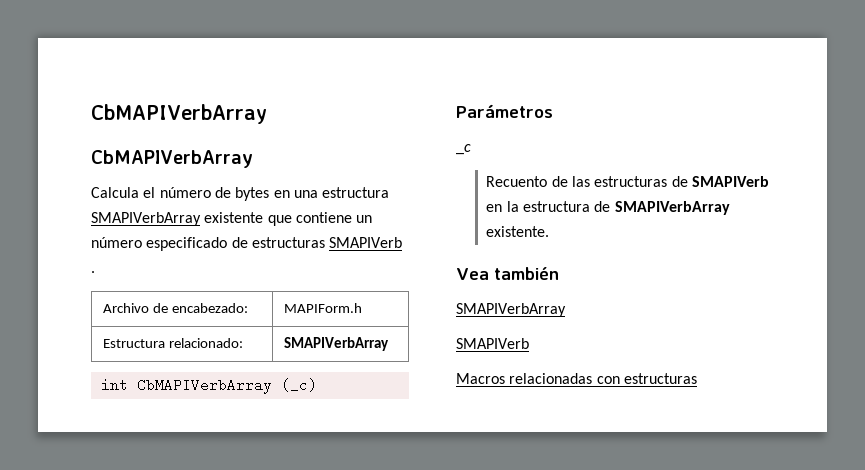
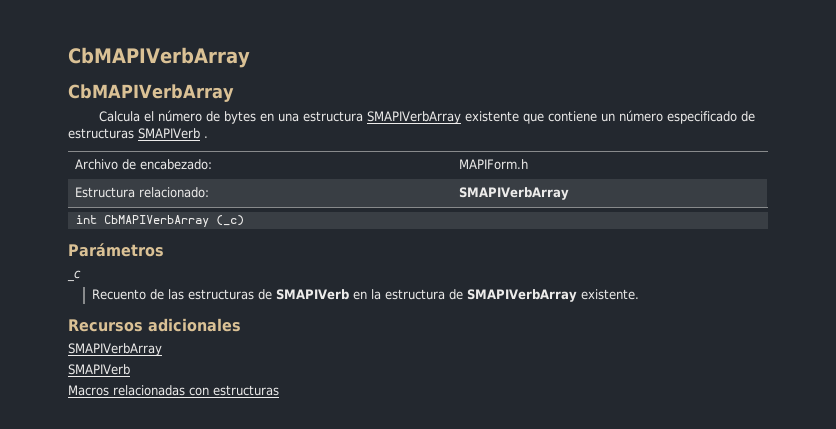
- Vea también
+ Recursos adicionales

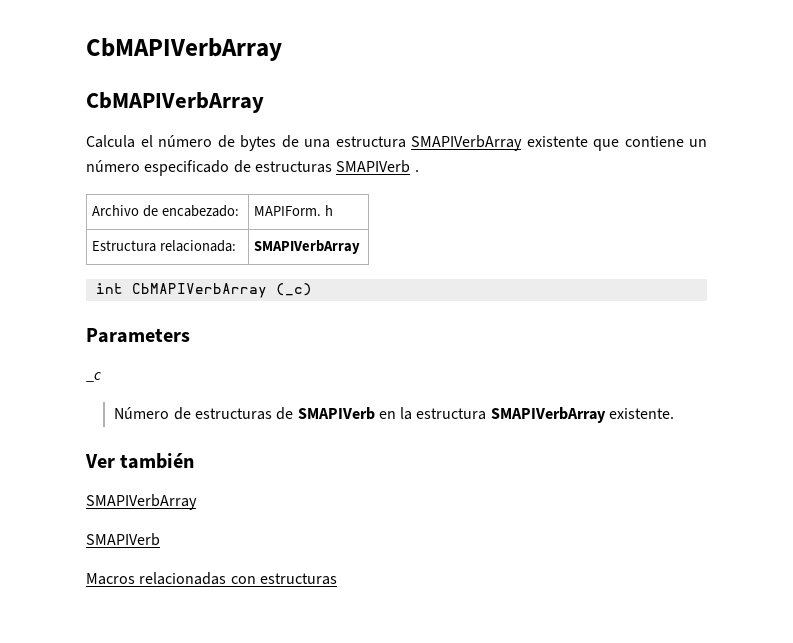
- Calcula el número de bytes en una estructura SMAPIVerbArray existente que contiene un número especificado de estructuras SMAPIVerb .
+ Calcula el número de bytes de una estructura SMAPIVerbArray existente que contiene un número especificado de estructuras SMAPIVerb .
- Archivo de encabezado: | MAPIForm.h
+ Archivo de encabezado: | MAPIForm. h
- Estructura relacionado: | SMAPIVerbArray
+ Estructura relacionada: | SMAPIVerbArray
- Parámetros
+ Parameters
- Recuento de las estructuras de SMAPIVerb en la estructura de SMAPIVerbArray existente.
+ Número de estructuras de SMAPIVerb en la estructura SMAPIVerbArray existente.
- Recursos adicionales
+ Ver también

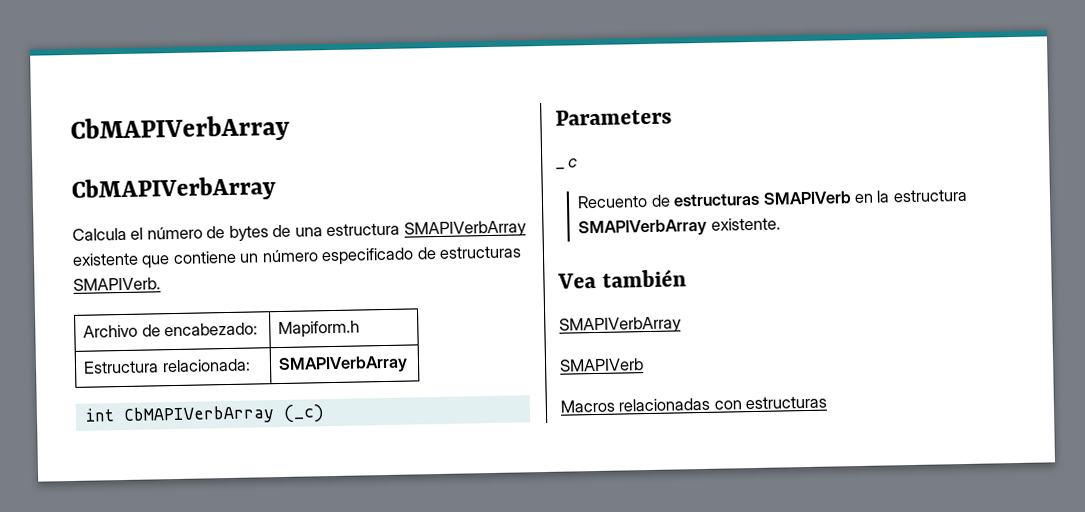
- Calcula el número de bytes de una estructura SMAPIVerbArray existente que contiene un número especificado de estructuras SMAPIVerb .
+ Calcula el número de bytes de una estructura SMAPIVerbArray existente que contiene un número especificado de estructuras SMAPIVerb.
- Archivo de encabezado: | MAPIForm. h
+ Archivo de encabezado: | Mapiform.h
- _c
- Número de estructuras de SMAPIVerb en la estructura SMAPIVerbArray existente.
+ _ c
+ Recuento de estructuras SMAPIVerb en la estructura SMAPIVerbArray existente.
- Ver también
+ Vea también

